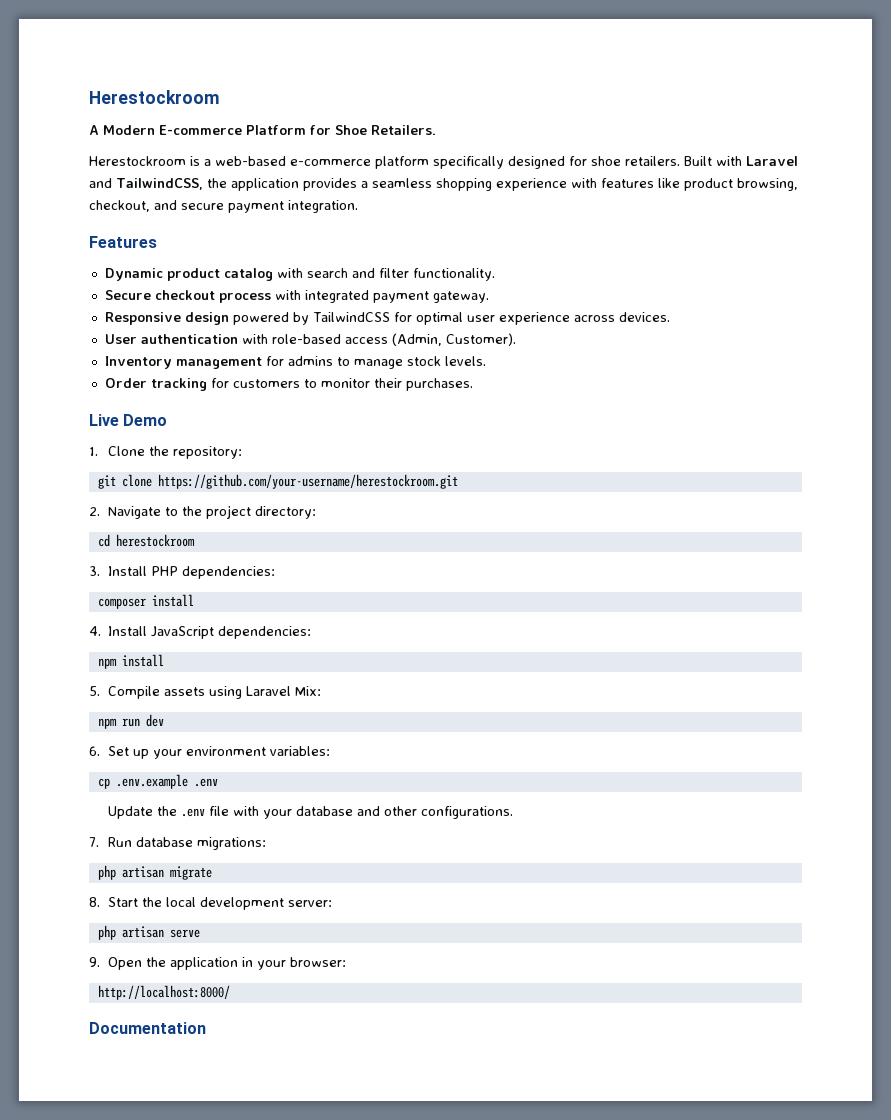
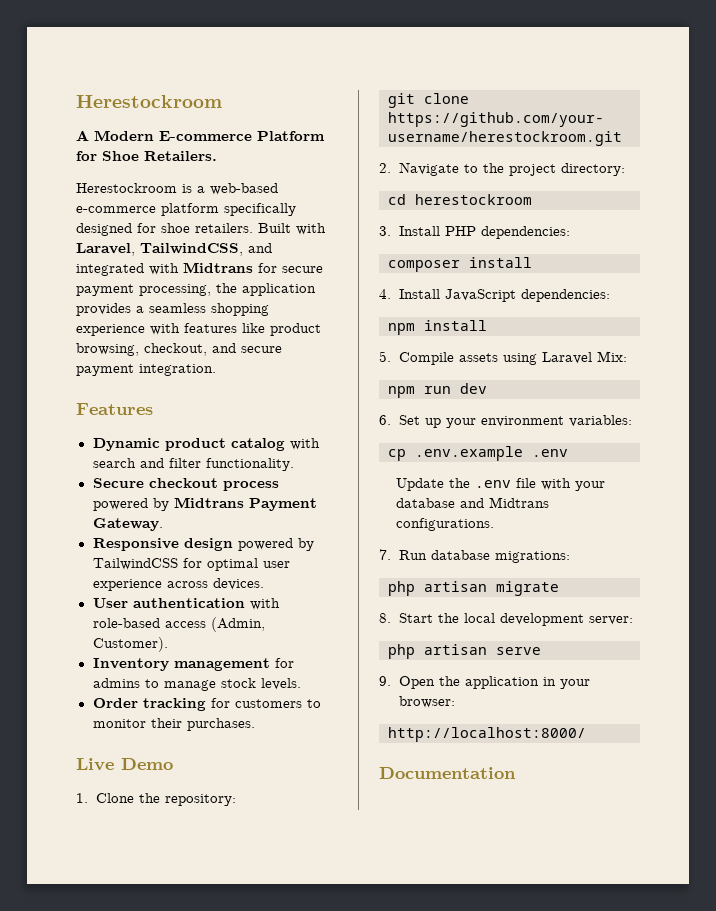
- Built with Laravel and TailwindCSS, the application provides a seamless shopping experience with features like product browsing, checkout, and secure payment integration.
+ Built with Laravel, TailwindCSS, and integrated with Midtrans for secure payment processing, the application provides a seamless shopping experience with features like product browsing, checkout, and secure payment integration.
- Secure checkout process with integrated payment gateway.
+ Secure checkout process powered by Midtrans Payment Gateway.
- Update the .env file with your database and other configurations.
+ Update the .env file with your database and Midtrans configurations.

